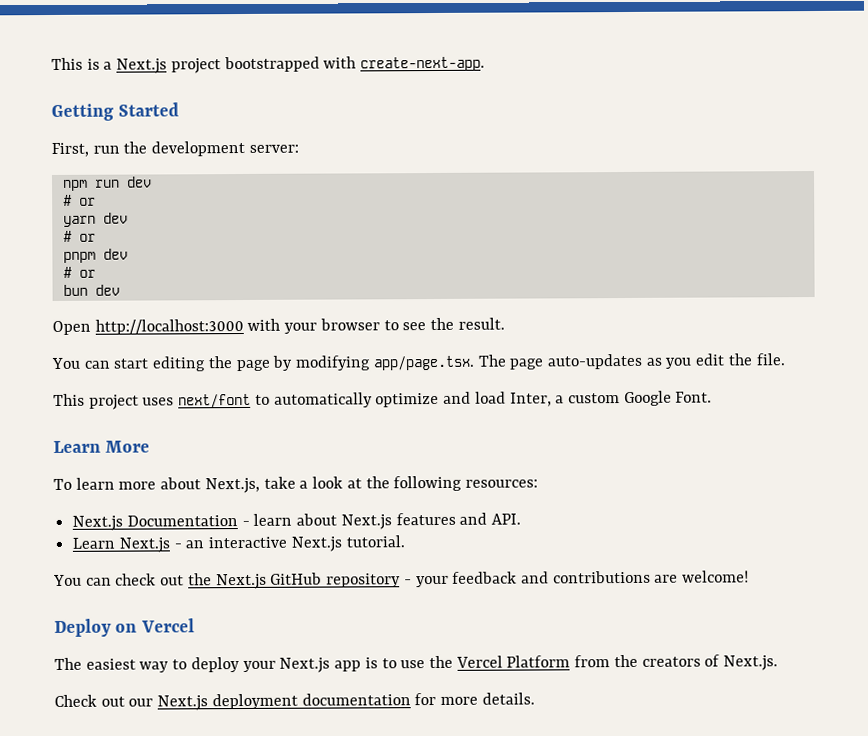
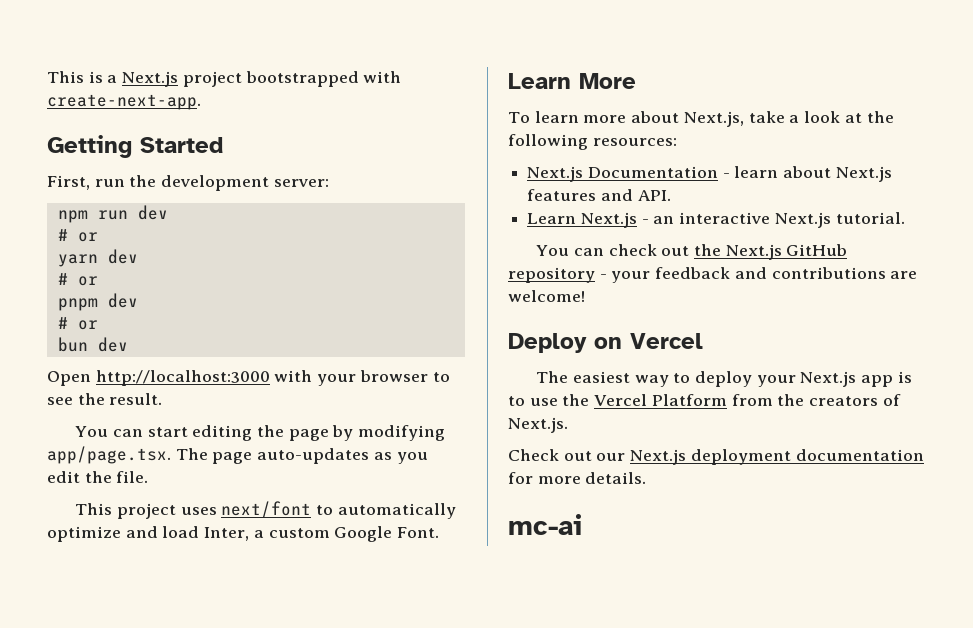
+ mc-ai

